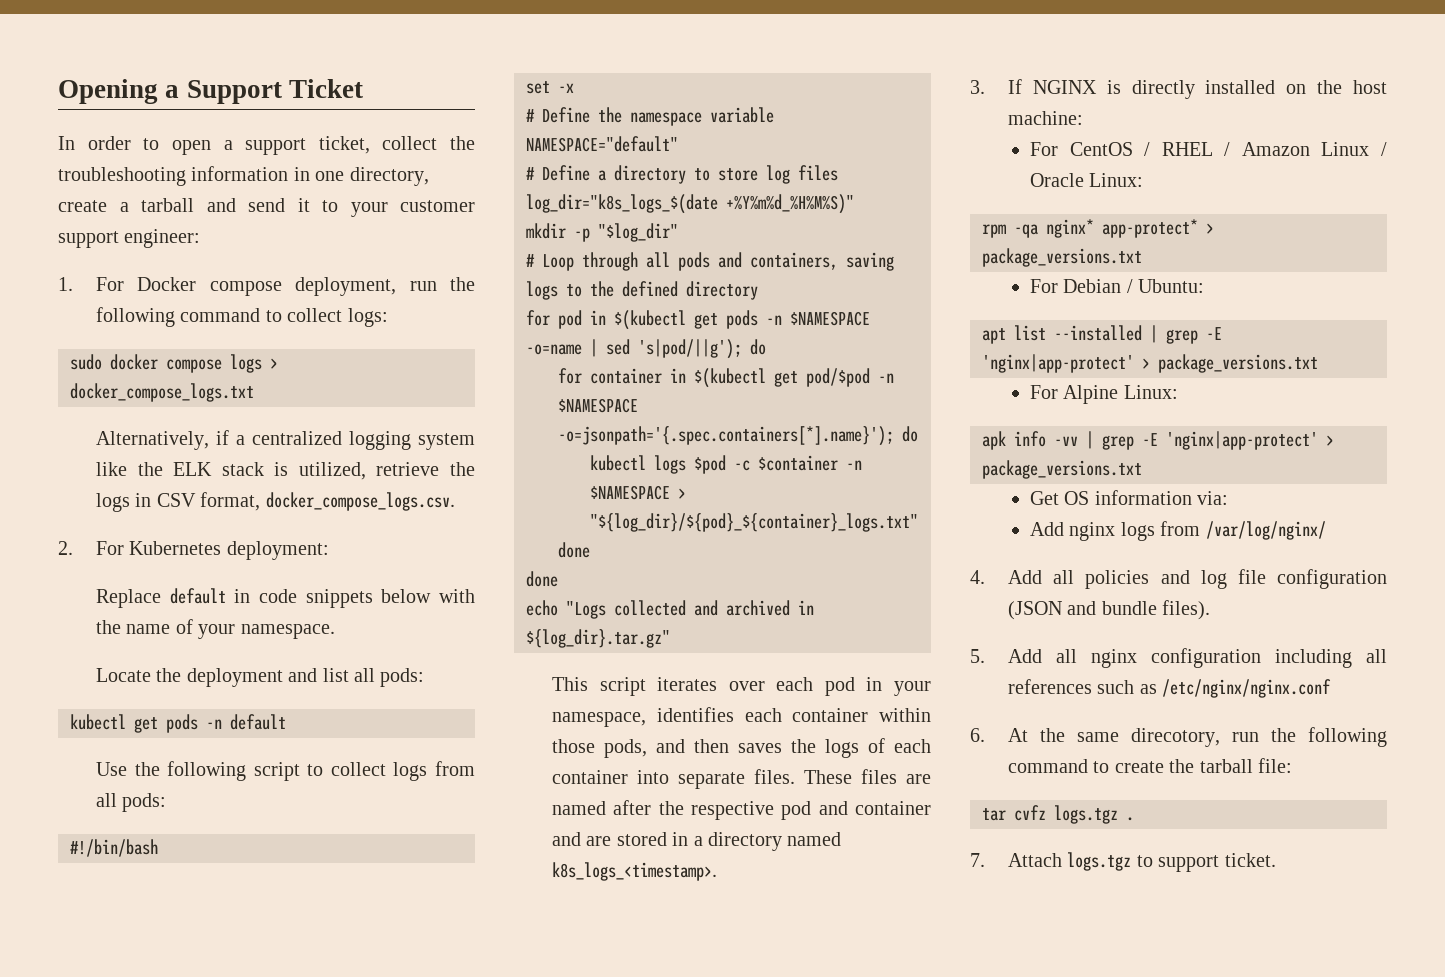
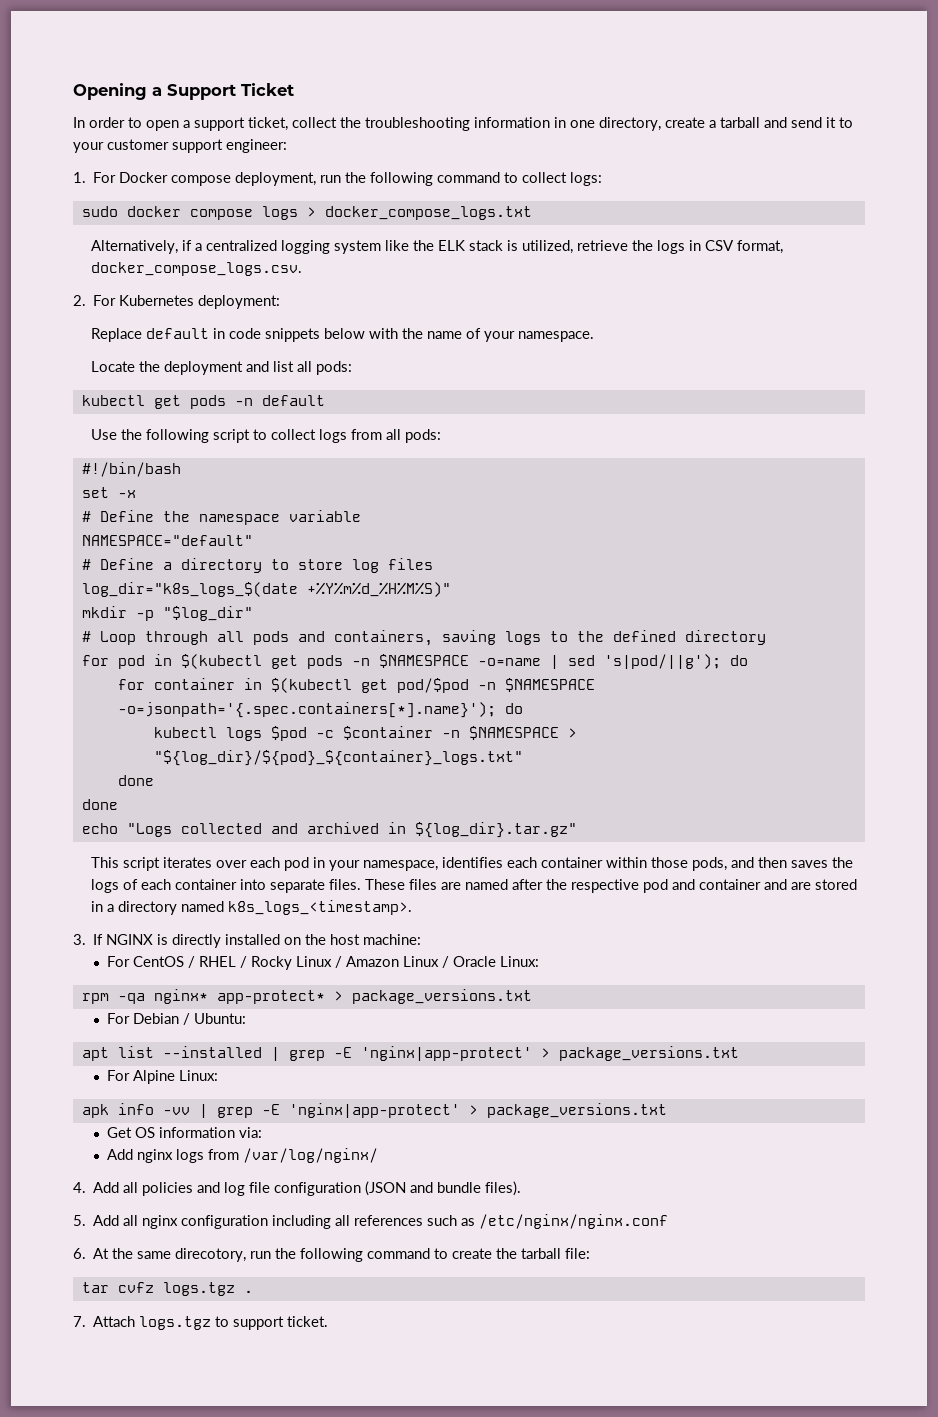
- For CentOS / RHEL / Amazon Linux / Oracle Linux:
+ For CentOS / RHEL / Rocky Linux / Amazon Linux / Oracle Linux:

